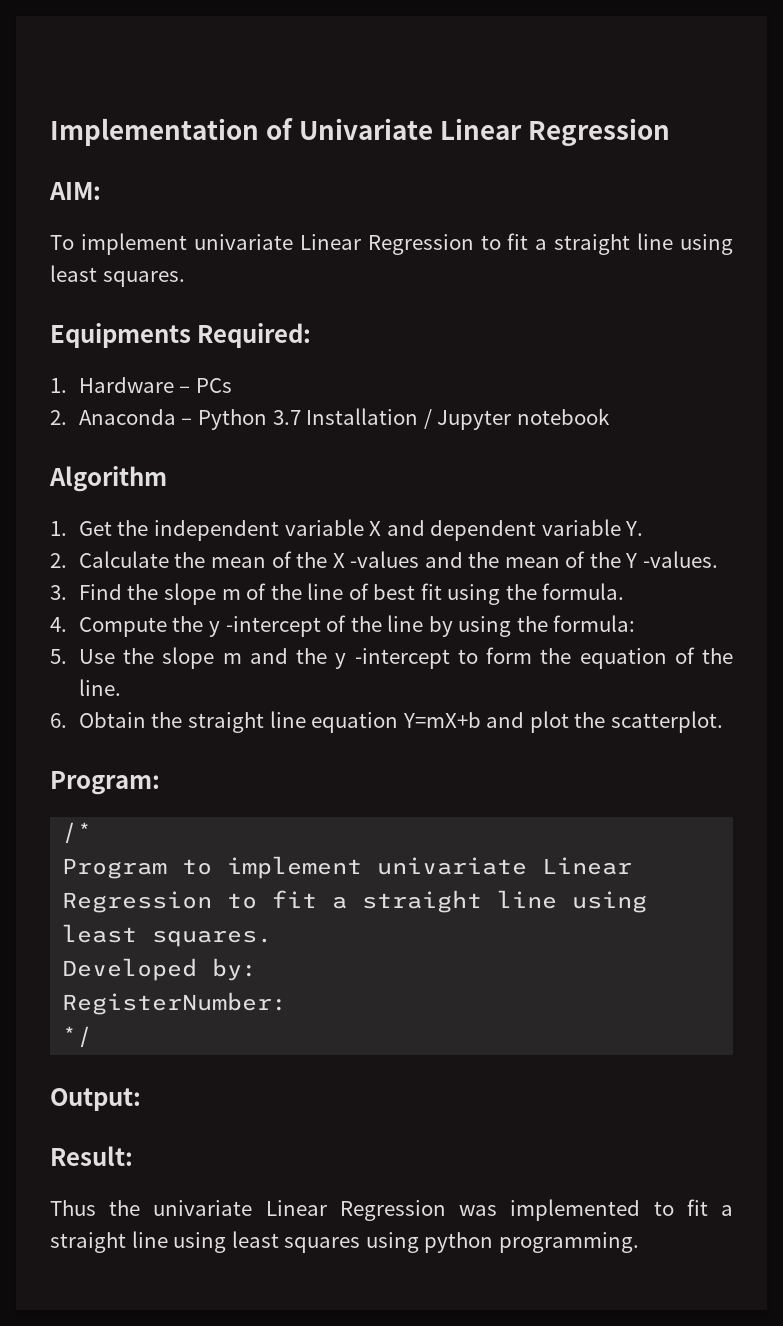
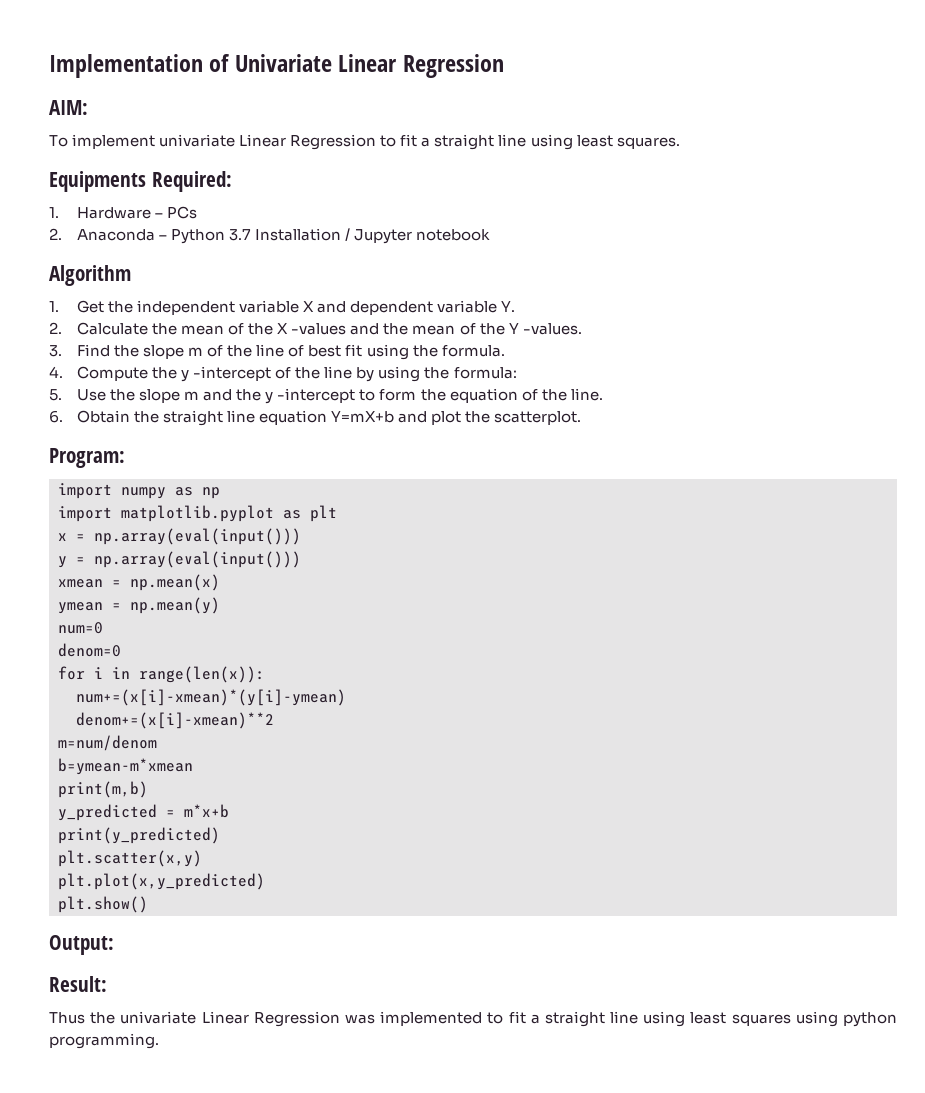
- /*
- Program to implement univariate Linear Regression to fit a straight line using least squares.
- Developed by:
- RegisterNumber:
- */
+ import numpy as np
+ import matplotlib.pyplot as plt
+ x = np.array(eval(input()))
+ y = np.array(eval(input()))
+ xmean = np.mean(x)
+ ymean = np.mean(y)
+ num=0
+ denom=0
+ for i in range(len(x)):
+ num+=(x[i]-xmean)*(y[i]-ymean)
+ denom+=(x[i]-xmean)**2
+ m=num/denom
+ b=ymean-m*xmean
+ print(m,b)
+ y_predicted = m*x+b
+ print(y_predicted)
+ plt.scatter(x,y)
+ plt.plot(x,y_predicted)
+ plt.show()

